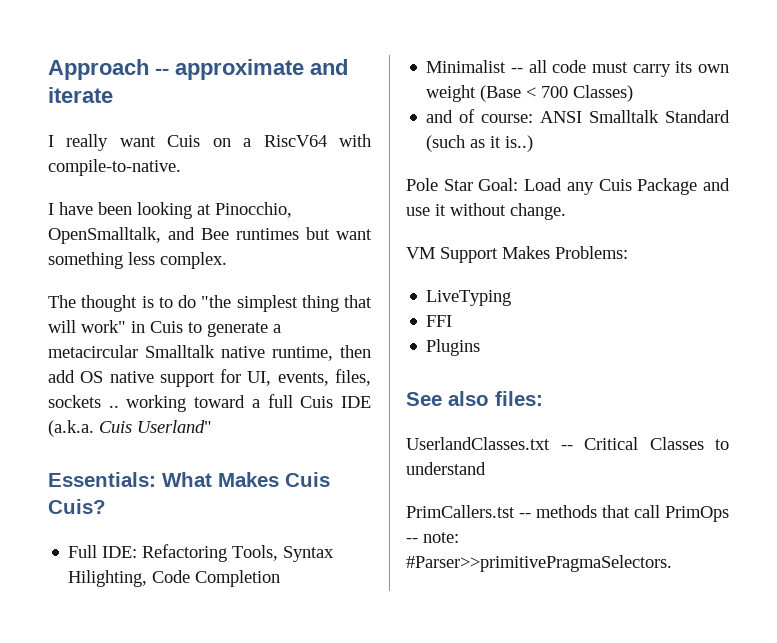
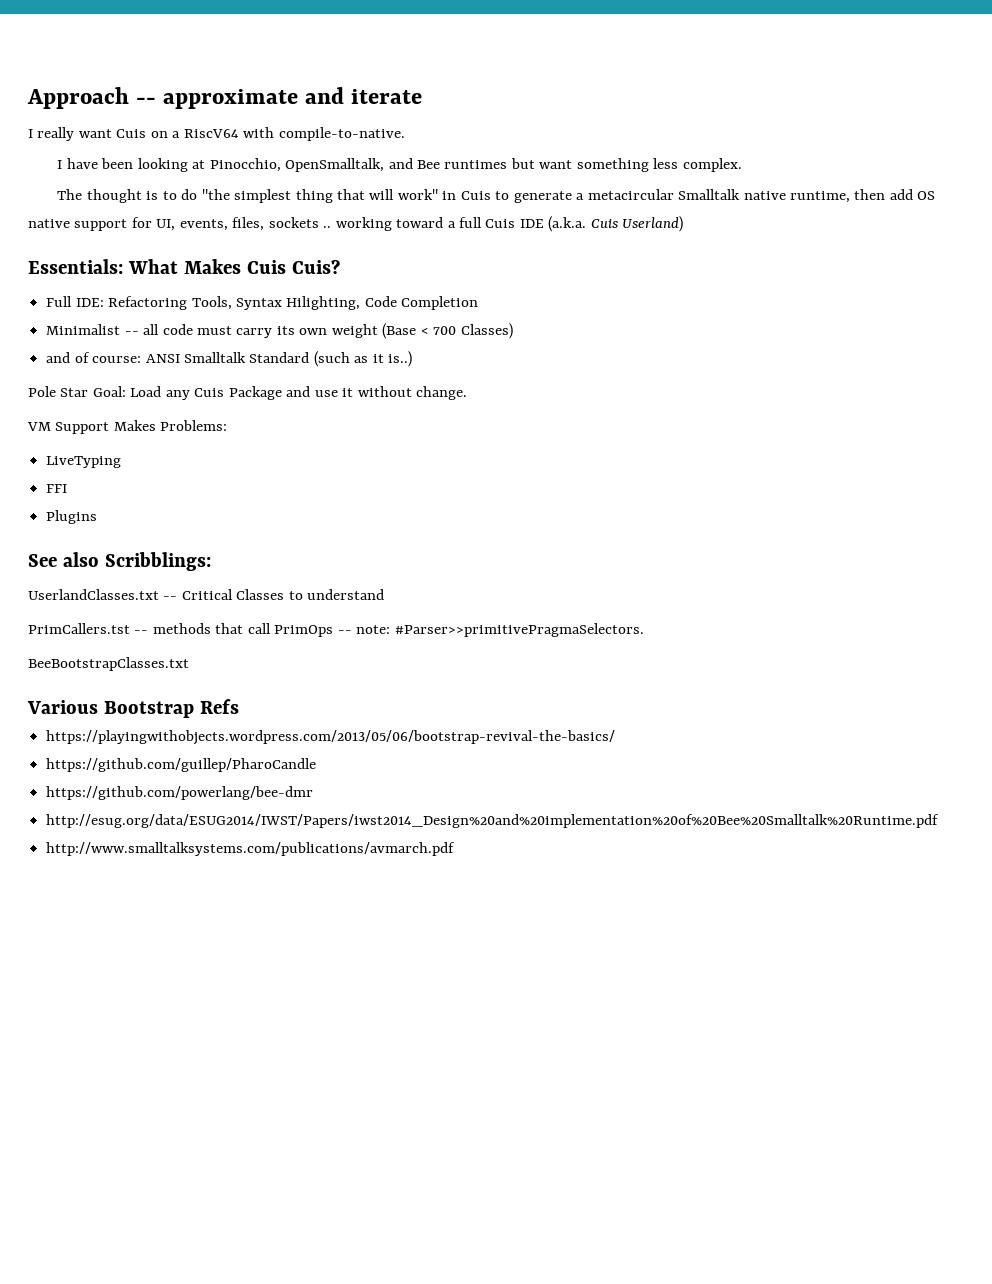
- The thought is to do "the simplest thing that will work" in Cuis to generate a metacircular Smalltalk native runtime, then add OS native support for UI, events, files, sockets .. working toward a full Cuis IDE (a.k.a. Cuis Userland"
+ The thought is to do "the simplest thing that will work" in Cuis to generate a metacircular Smalltalk native runtime, then add OS native support for UI, events, files, sockets .. working toward a full Cuis IDE (a.k.a. Cuis Userland)
- See also files:
+ See also Scribblings:
+ BeeBootstrapClasses.txt
+ Various Bootstrap Refs
+ https://playingwithobjects.wordpress.com/2013/05/06/bootstrap-revival-the-basics/
+ https://github.com/guillep/PharoCandle
+ https://github.com/powerlang/bee-dmr
+ http://esug.org/data/ESUG2014/IWST/Papers/iwst2014_Design%20and%20implementation%20of%20Bee%20Smalltalk%20Runtime.pdf
+ http://www.smalltalksystems.com/publications/avmarch.pdf

